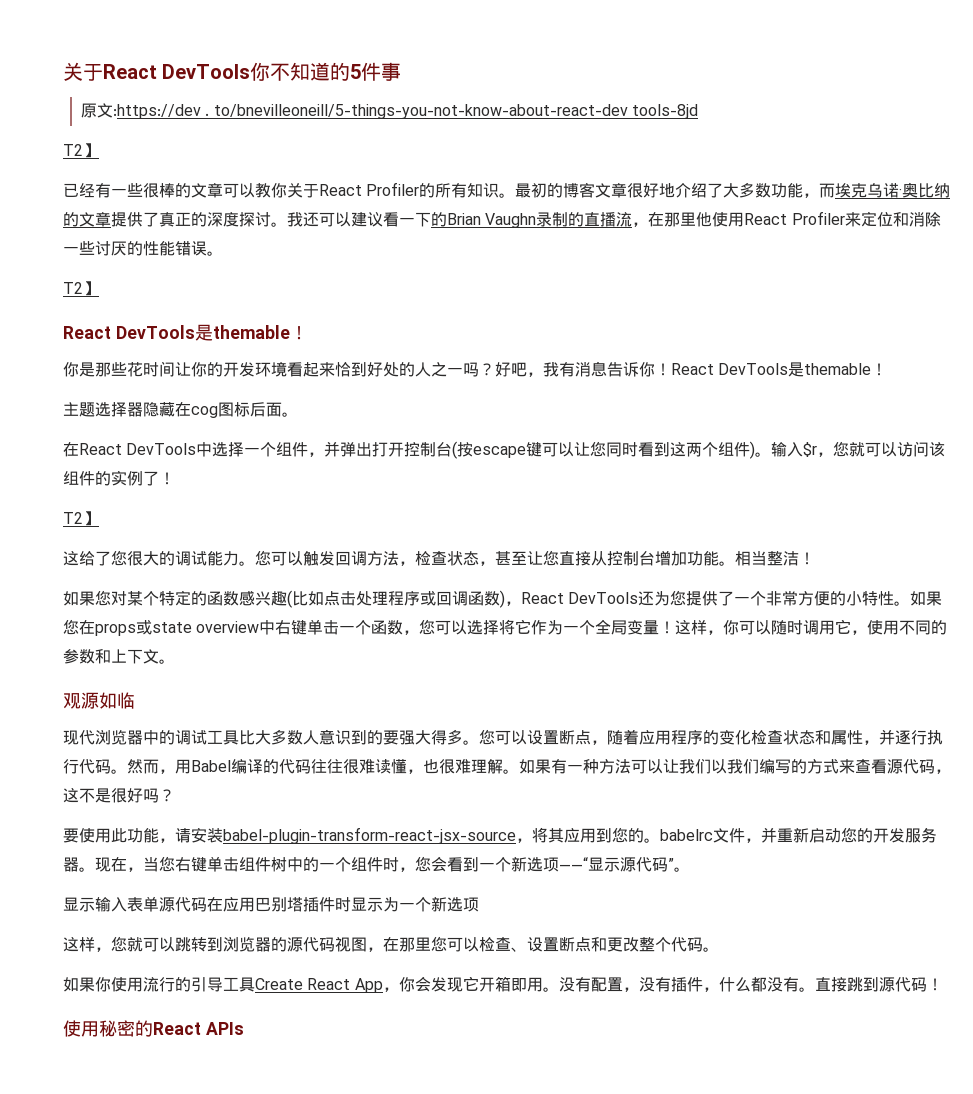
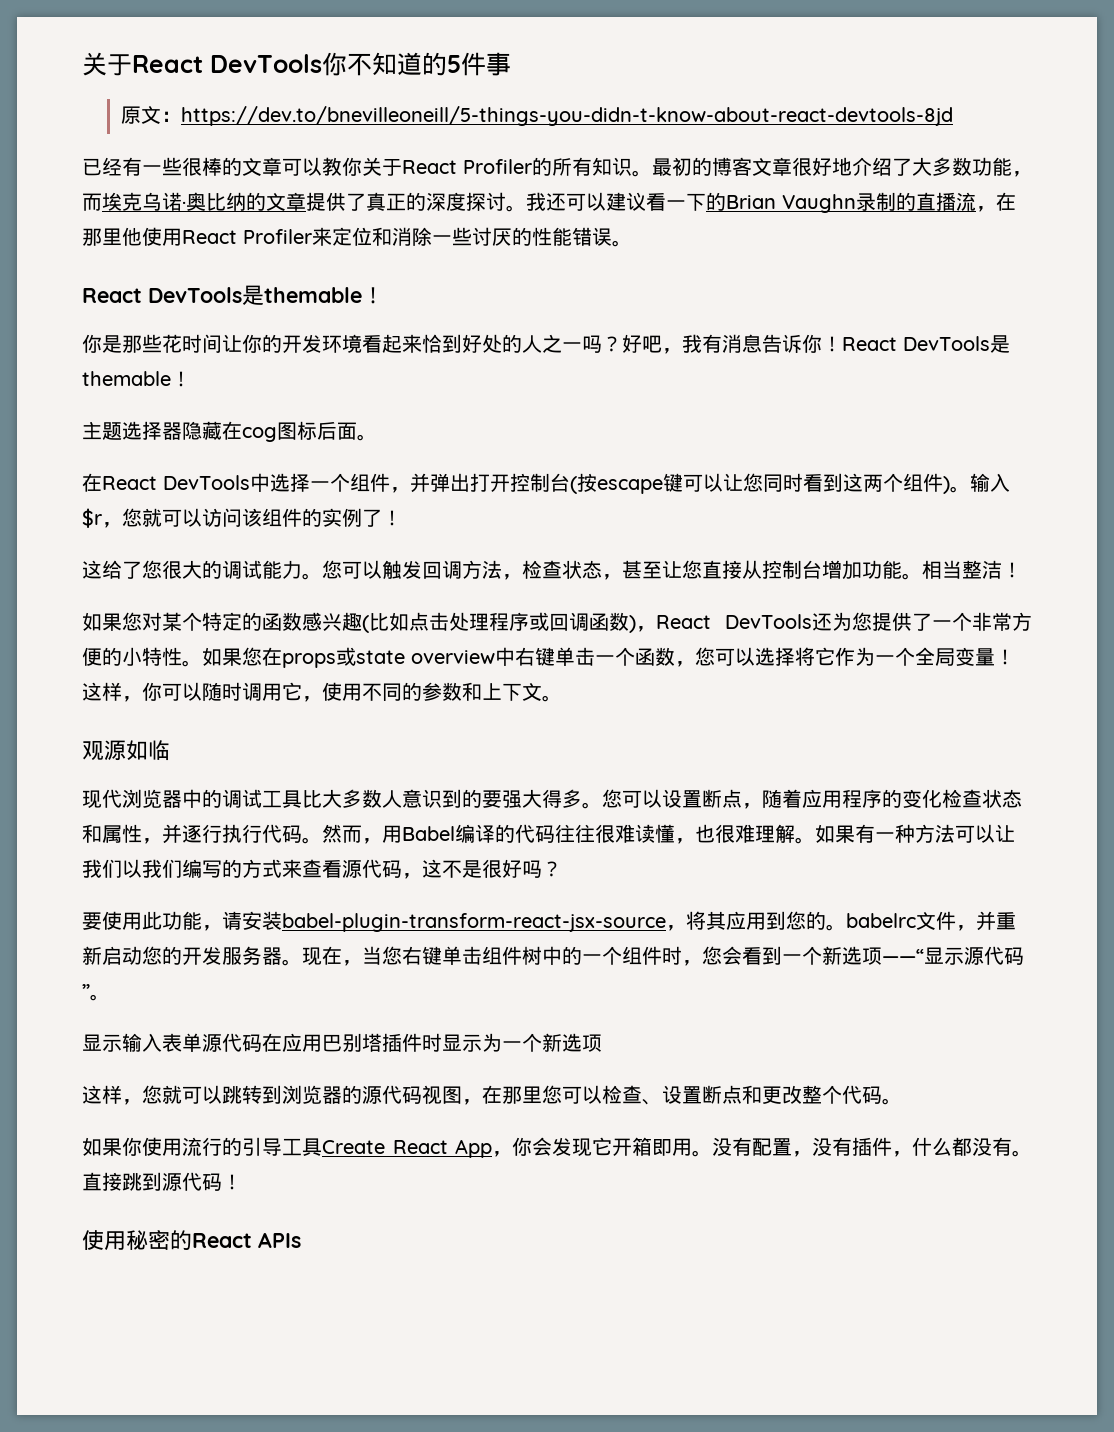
- 原文:https://dev . to/bnevilleoneill/5-things-you-not-know-about-react-dev tools-8jd
- T2】
+ 原文：https://dev.to/bnevilleoneill/5-things-you-didn-t-know-about-react-devtools-8jd
  我还可以建议看一下的Brian Vaughn录制的直播流，在那里他使用React Profiler来定位和消除一些讨厌的性能错误。
- T2】
  输入$r，您就可以访问该组件的实例了！
- T2】

